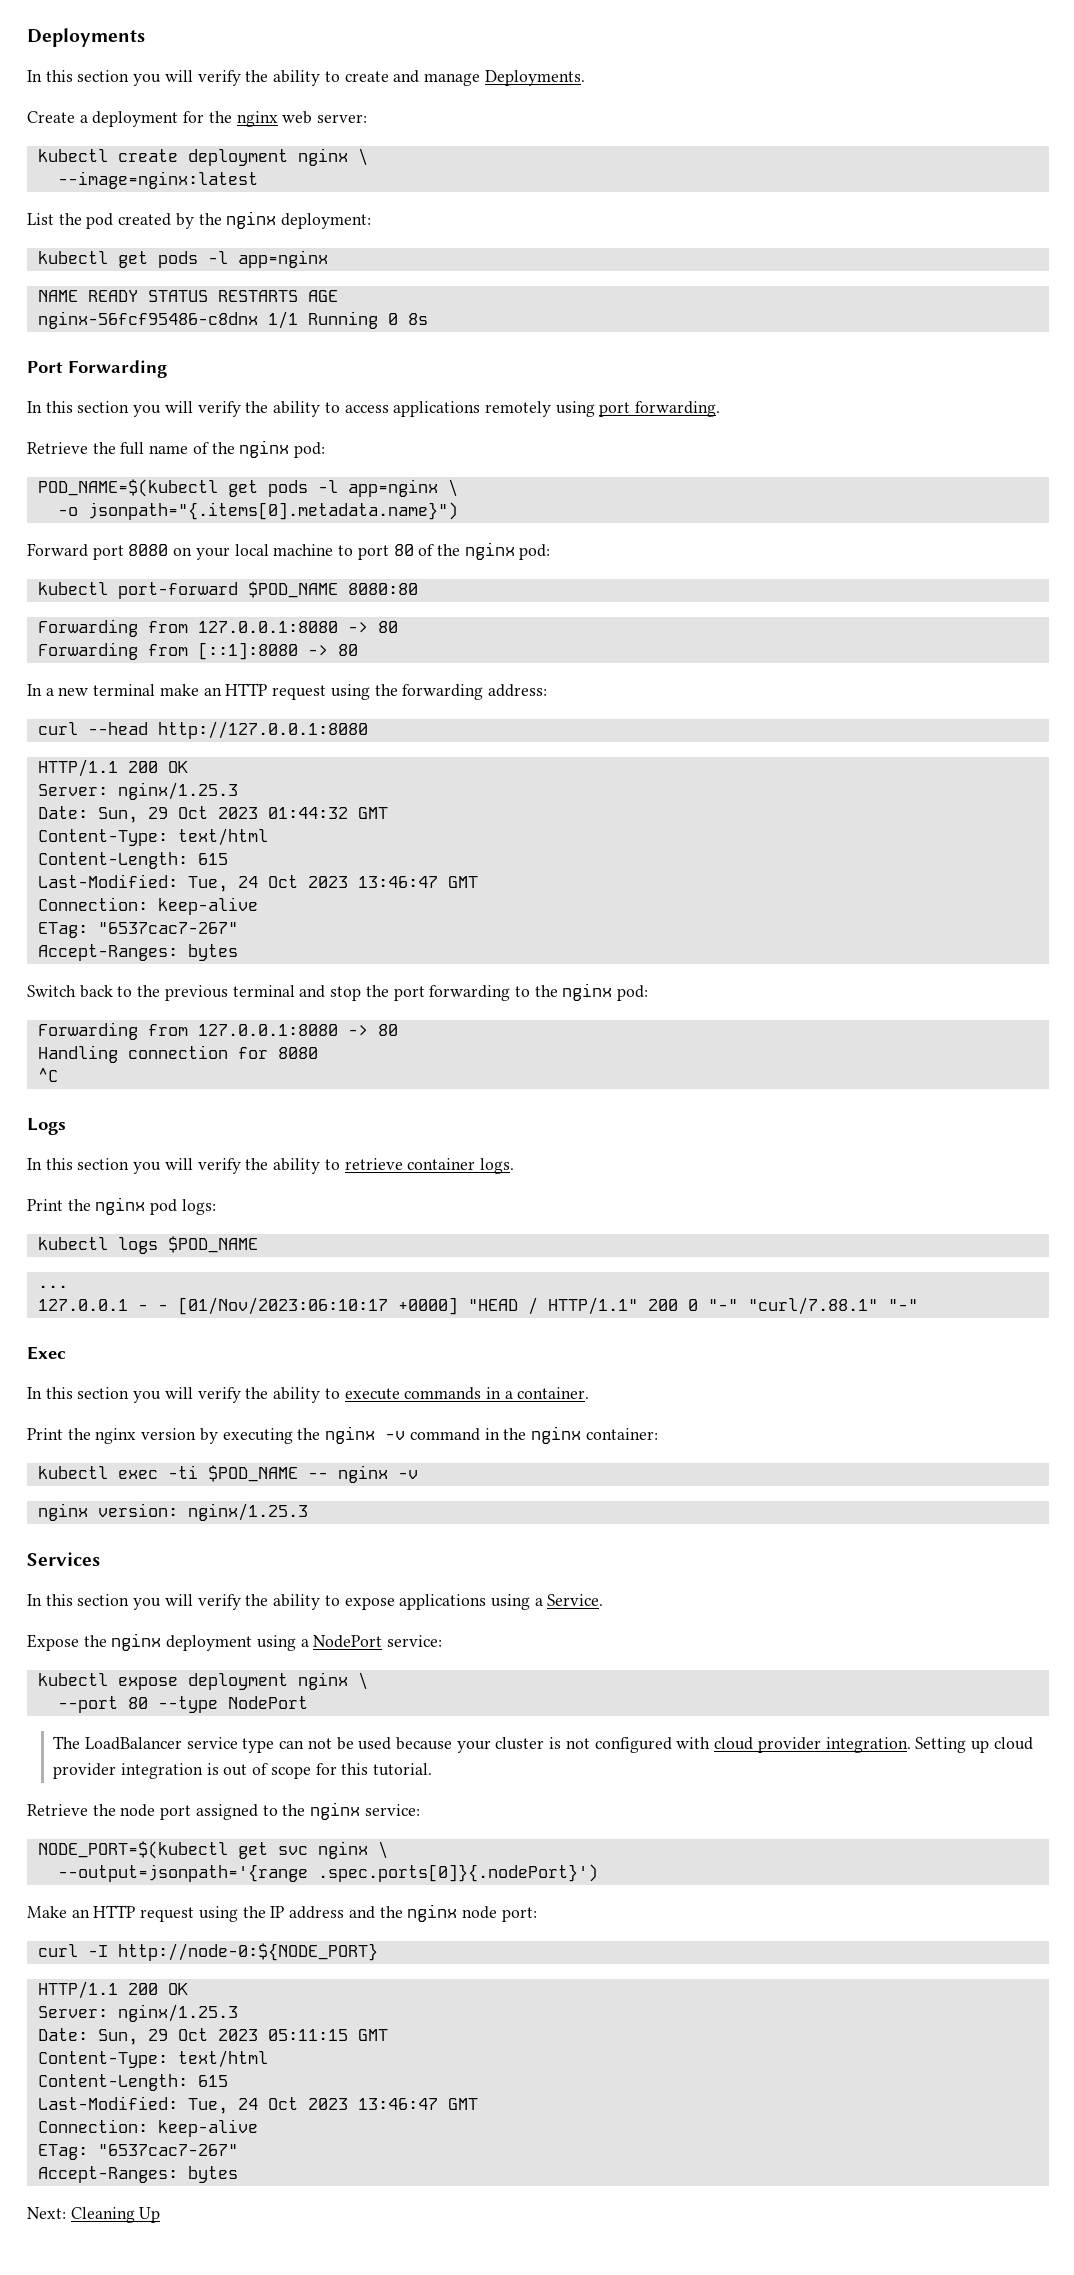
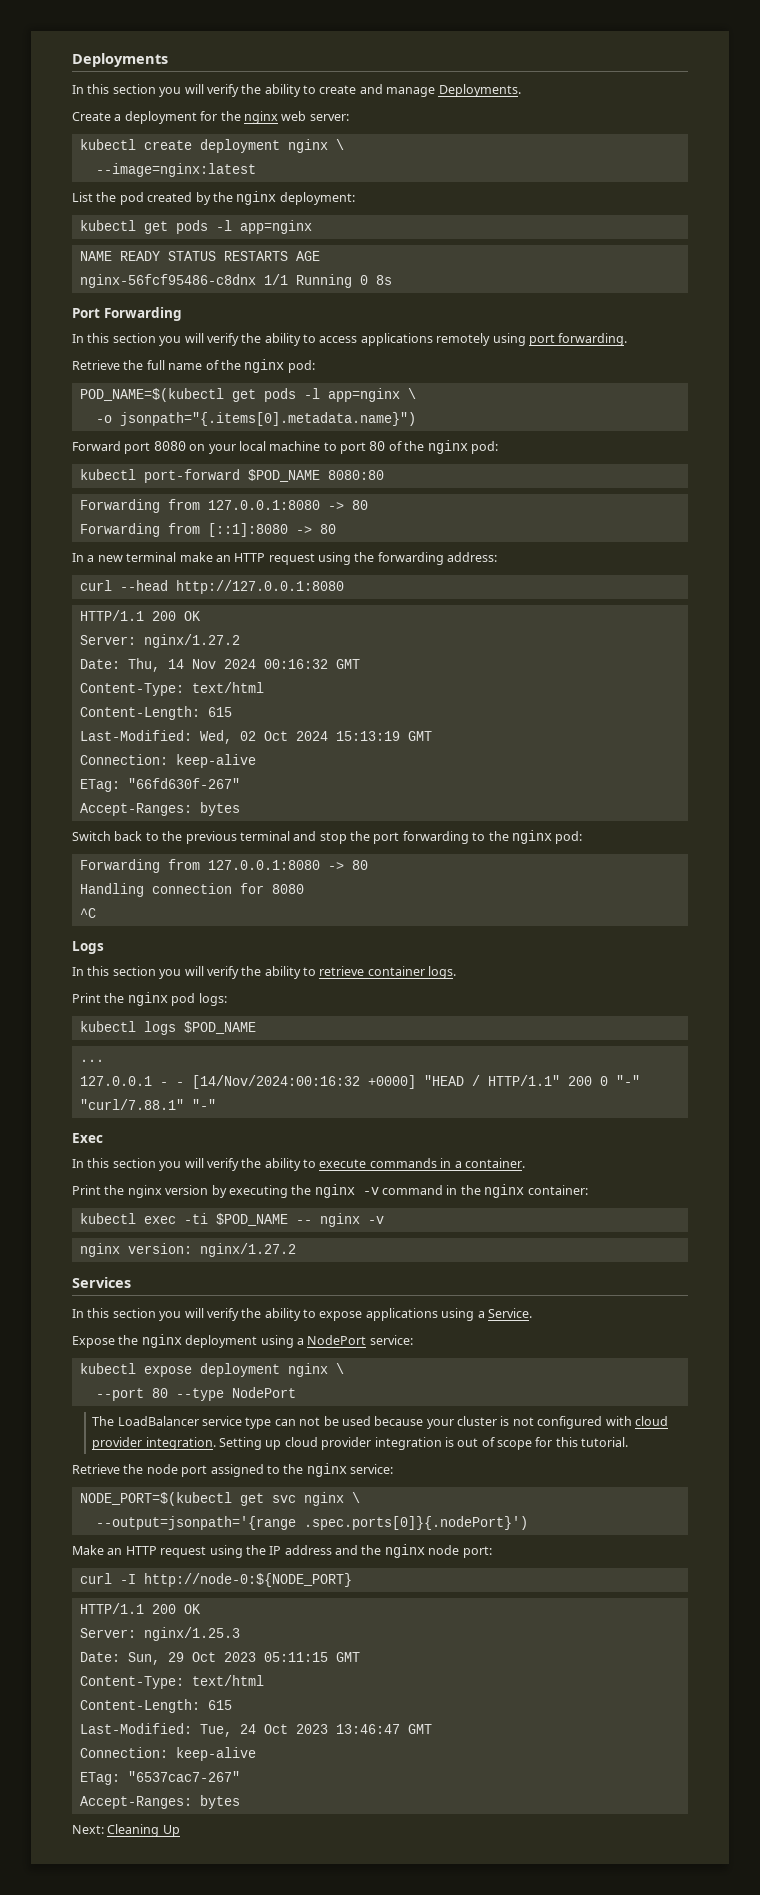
  curl --head http://127.0.0.1:8080
  HTTP/1.1 200 OK
- Server: nginx/1.25.3
- Date: Sun, 29 Oct 2023 01:44:32 GMT
+ Server: nginx/1.27.2
+ Date: Thu, 14 Nov 2024 00:16:32 GMT
  Content-Type: text/html
  Content-Length: 615
- Last-Modified: Tue, 24 Oct 2023 13:46:47 GMT
+ Last-Modified: Wed, 02 Oct 2024 15:13:19 GMT
  Connection: keep-alive
- ETag: "6537cac7-267"
+ ETag: "66fd630f-267"
- 127.0.0.1 - - [01/Nov/2023:06:10:17 +0000] "HEAD / HTTP/1.1" 200 0 "-" "curl/7.88.1" "-"
+ 127.0.0.1 - - [14/Nov/2024:00:16:32 +0000] "HEAD / HTTP/1.1" 200 0 "-" "curl/7.88.1" "-"
- nginx version: nginx/1.25.3
+ nginx version: nginx/1.27.2

